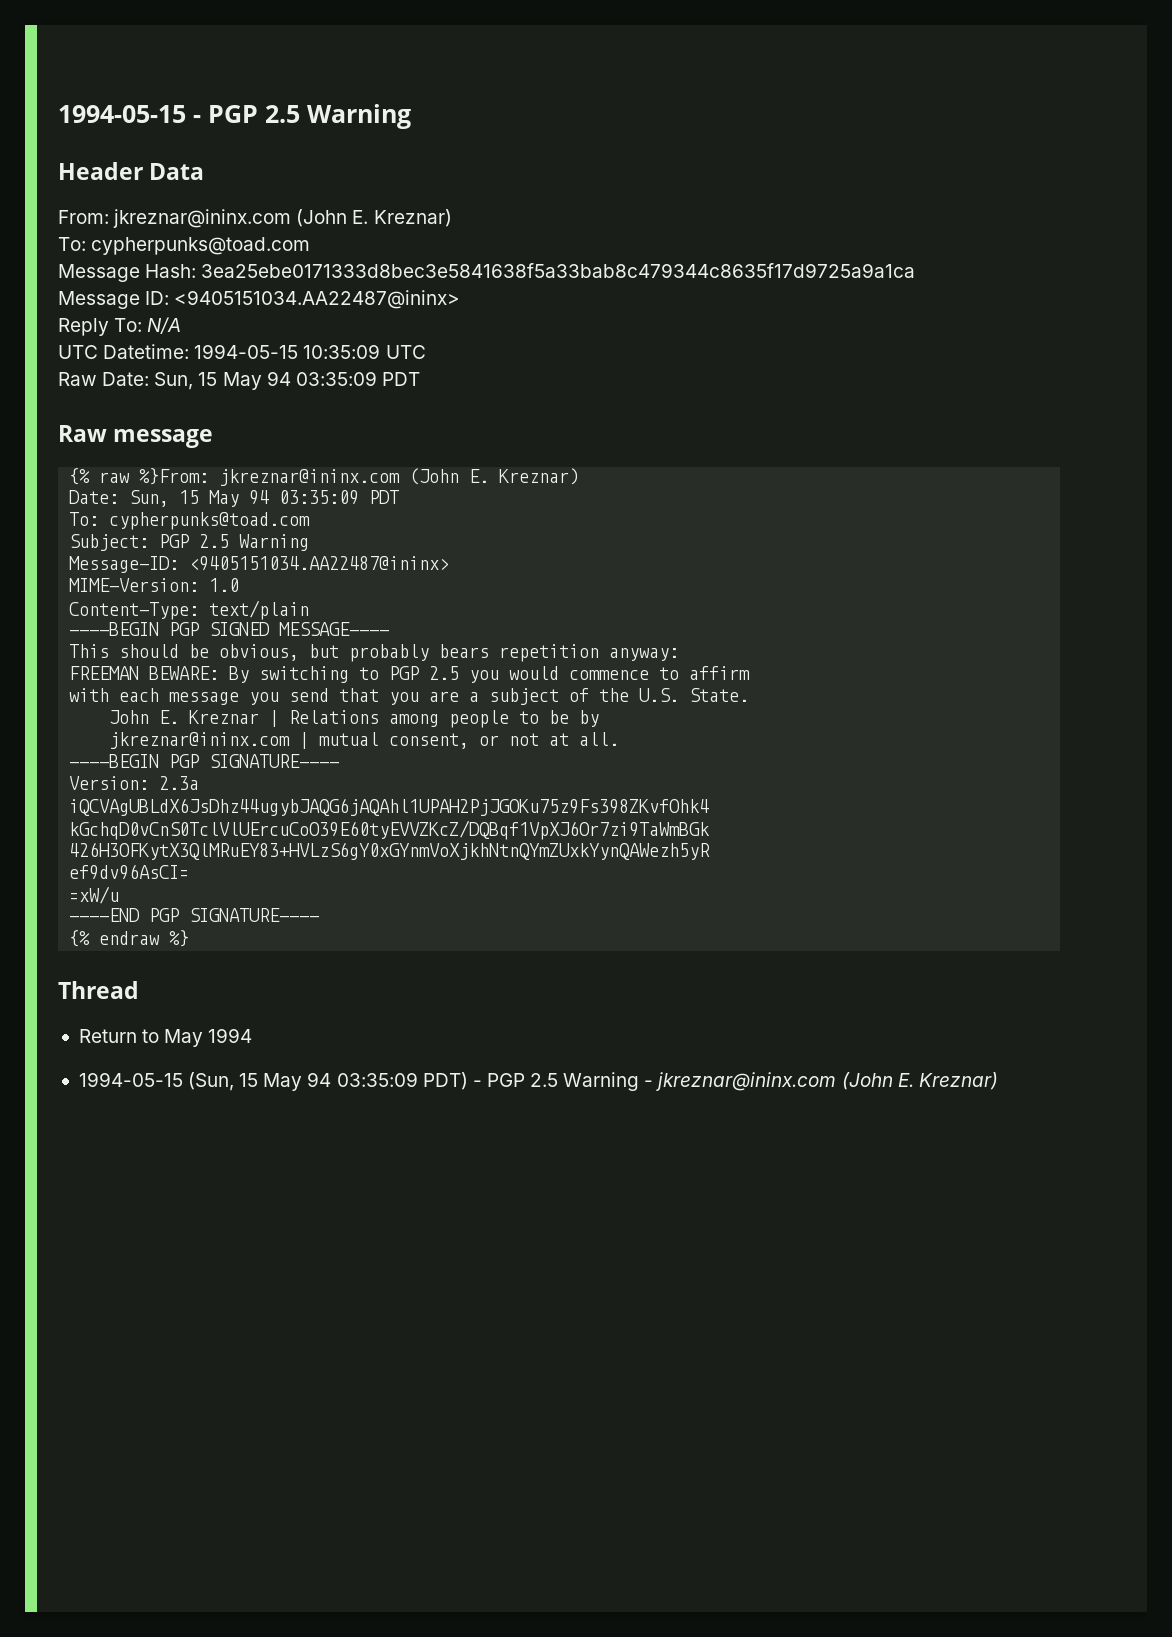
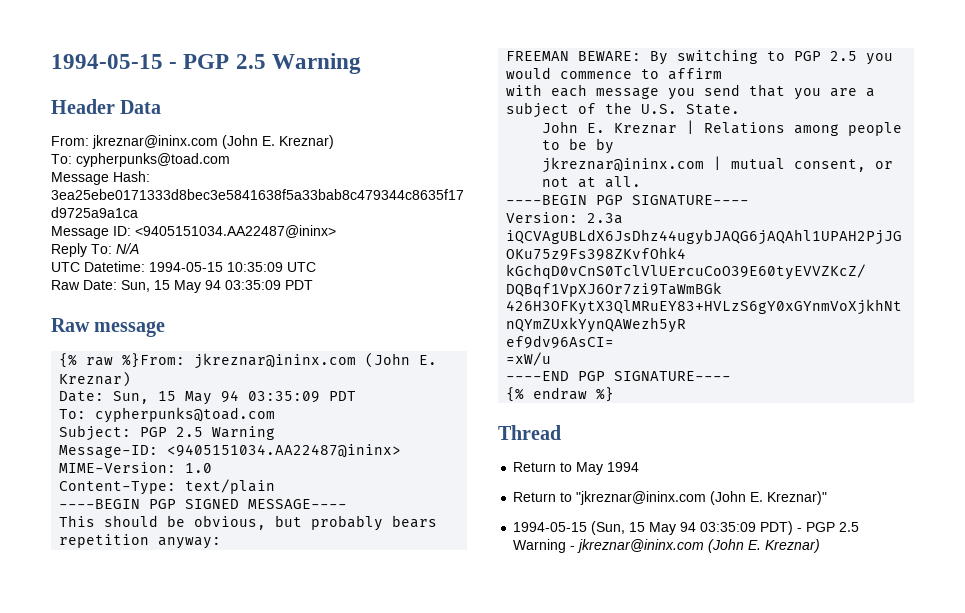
+ Return to "jkreznar@ininx.com (John E. Kreznar)"

